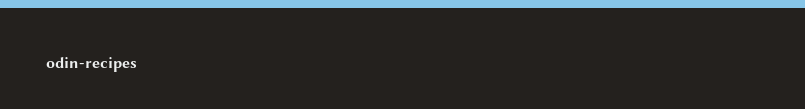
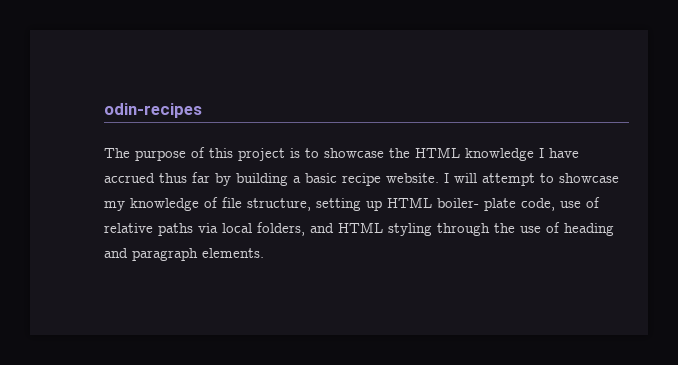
+ The purpose of this project is to showcase the HTML knowledge I have accrued thus far by building a basic recipe website. I will attempt to showcase my knowledge of file structure, setting up HTML boiler- plate code, use of relative paths via local folders, and HTML styling through the use of heading and paragraph elements.

